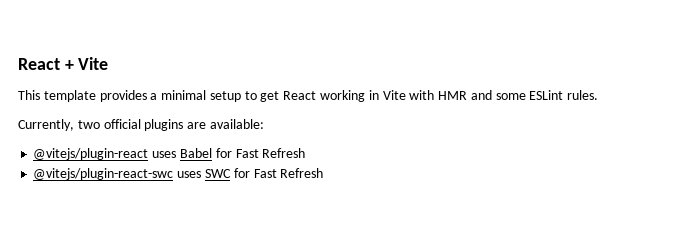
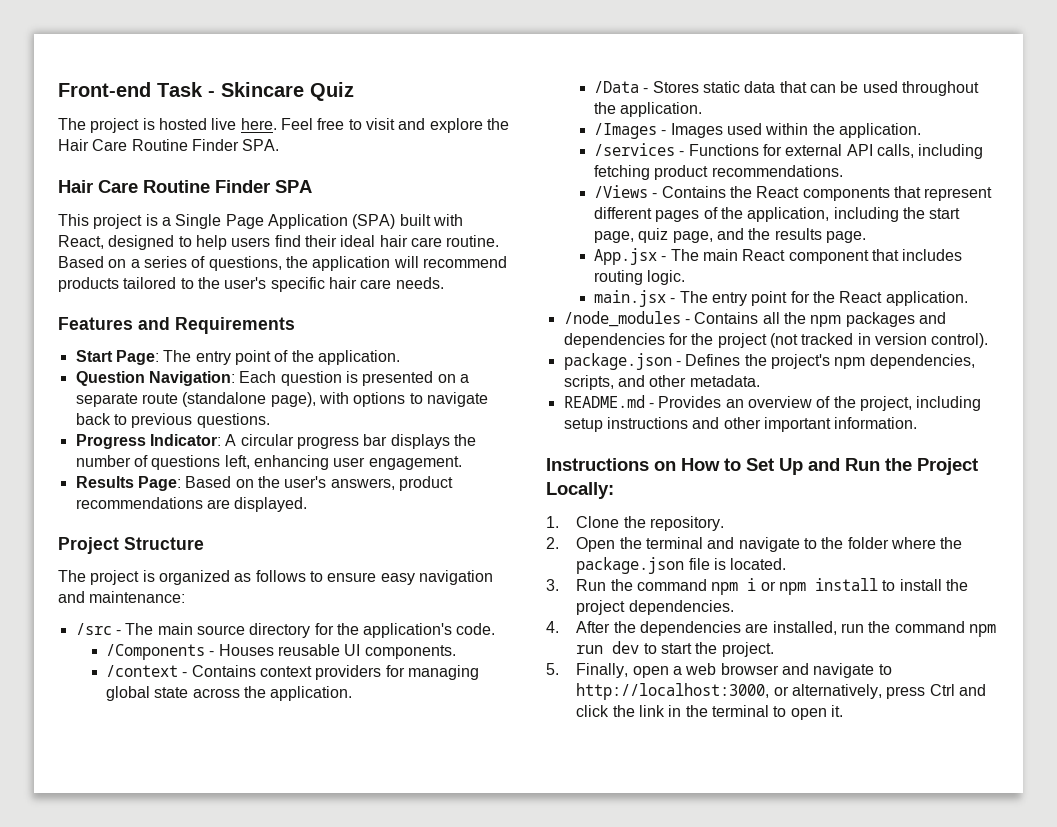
- React + Vite
- This template provides a minimal setup to get React working in Vite with HMR and some ESLint rules.
- Currently, two official plugins are available:
- @vitejs/plugin-react uses Babel for Fast Refresh
- @vitejs/plugin-react-swc uses SWC for Fast Refresh
+ Front-end Task - Skincare Quiz
+ The project is hosted live here. Feel free to visit and explore the Hair Care Routine Finder SPA.
+ Hair Care Routine Finder SPA
+ This project is a Single Page Application (SPA) built with React, designed to help users find their ideal hair care routine. Based on a series of questions, the application will recommend products tailored to the user's specific hair care needs.
+ Features and Requirements
+ Start Page: The entry point of the application.
+ Question Navigation: Each question is presented on a separate route (standalone page), with options to navigate back to previous questions.
+ Progress Indicator: A circular progress bar displays the number of questions left, enhancing user engagement.
+ Results Page: Based on the user's answers, product recommendations are displayed.
+ Project Structure
+ The project is organized as follows to ensure easy navigation and maintenance:
+ /src - The main source directory for the application's code.
+ /Components - Houses reusable UI components.
+ /context - Contains context providers for managing global state across the application.
+ /Data - Stores static data that can be used throughout the application.
+ /Images - Images used within the application.
+ /services - Functions for external API calls, including fetching product recommendations.
+ /Views - Contains the React components that represent different pages of the application, including the start page, quiz page, and the results page.
+ App.jsx - The main React component that includes routing logic.
+ main.jsx - The entry point for the React application.
+ /node_modules - Contains all the npm packages and dependencies for the project (not tracked in version control).
+ package.json - Defines the project's npm dependencies, scripts, and other metadata.
+ README.md - Provides an overview of the project, including setup instructions and other important information.
+ Instructions on How to Set Up and Run the Project Locally:
+ 1. Clone the repository.
+ 2. Open the terminal and navigate to the folder where the package.json file is located.
+ 3. Run the command npm i or npm install to install the project dependencies.
+ 4. After the dependencies are installed, run the command npm run dev to start the project.
+ 5. Finally, open a web browser and navigate to http://localhost:3000, or alternatively, press Ctrl and click the link in the terminal to open it.

